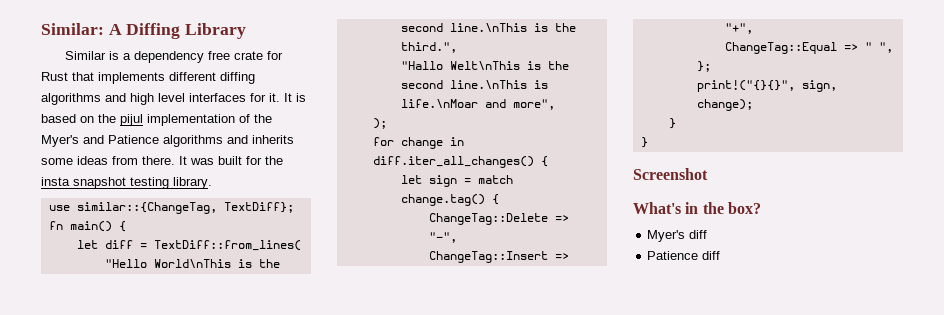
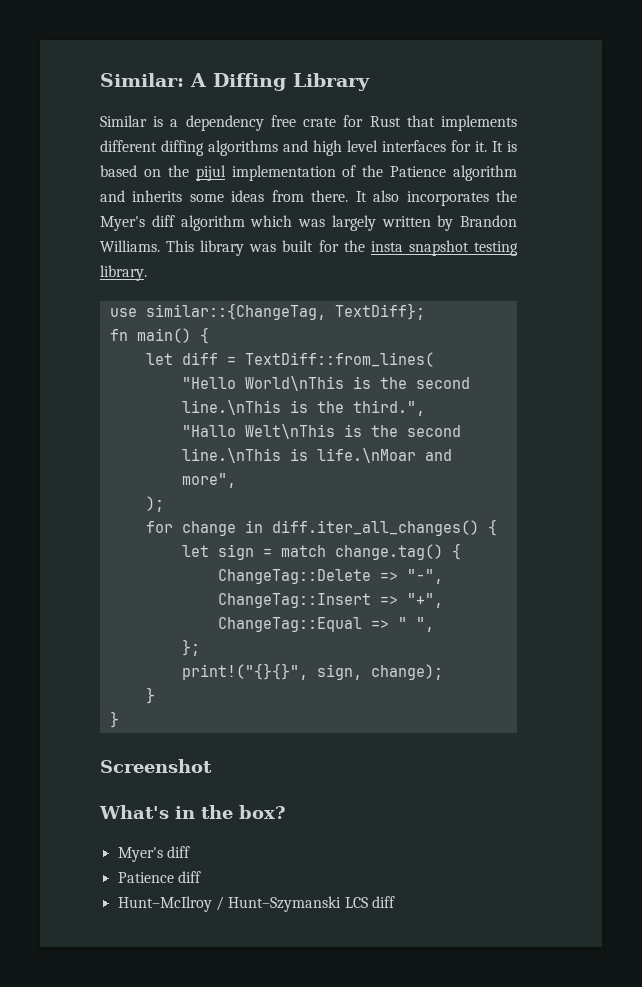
- It is based on the pijul implementation of the Myer's and Patience algorithms and inherits some ideas from there.
+ It is based on the pijul implementation of the Patience algorithm and inherits some ideas from there.
- It was built for the insta snapshot testing library.
+ It also incorporates the Myer's diff algorithm which was largely written by Brandon Williams. This library was built for the insta snapshot testing library.
+ Hunt–McIlroy / Hunt–Szymanski LCS diff

